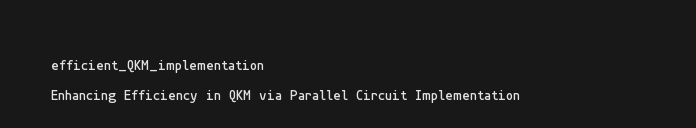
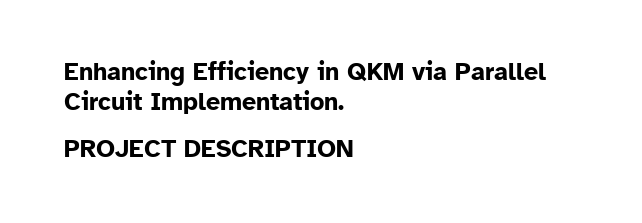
- efficient_QKM_implementation
- Enhancing Efficiency in QKM via Parallel Circuit Implementation
+ Enhancing Efficiency in QKM via Parallel Circuit Implementation.
+ PROJECT DESCRIPTION

